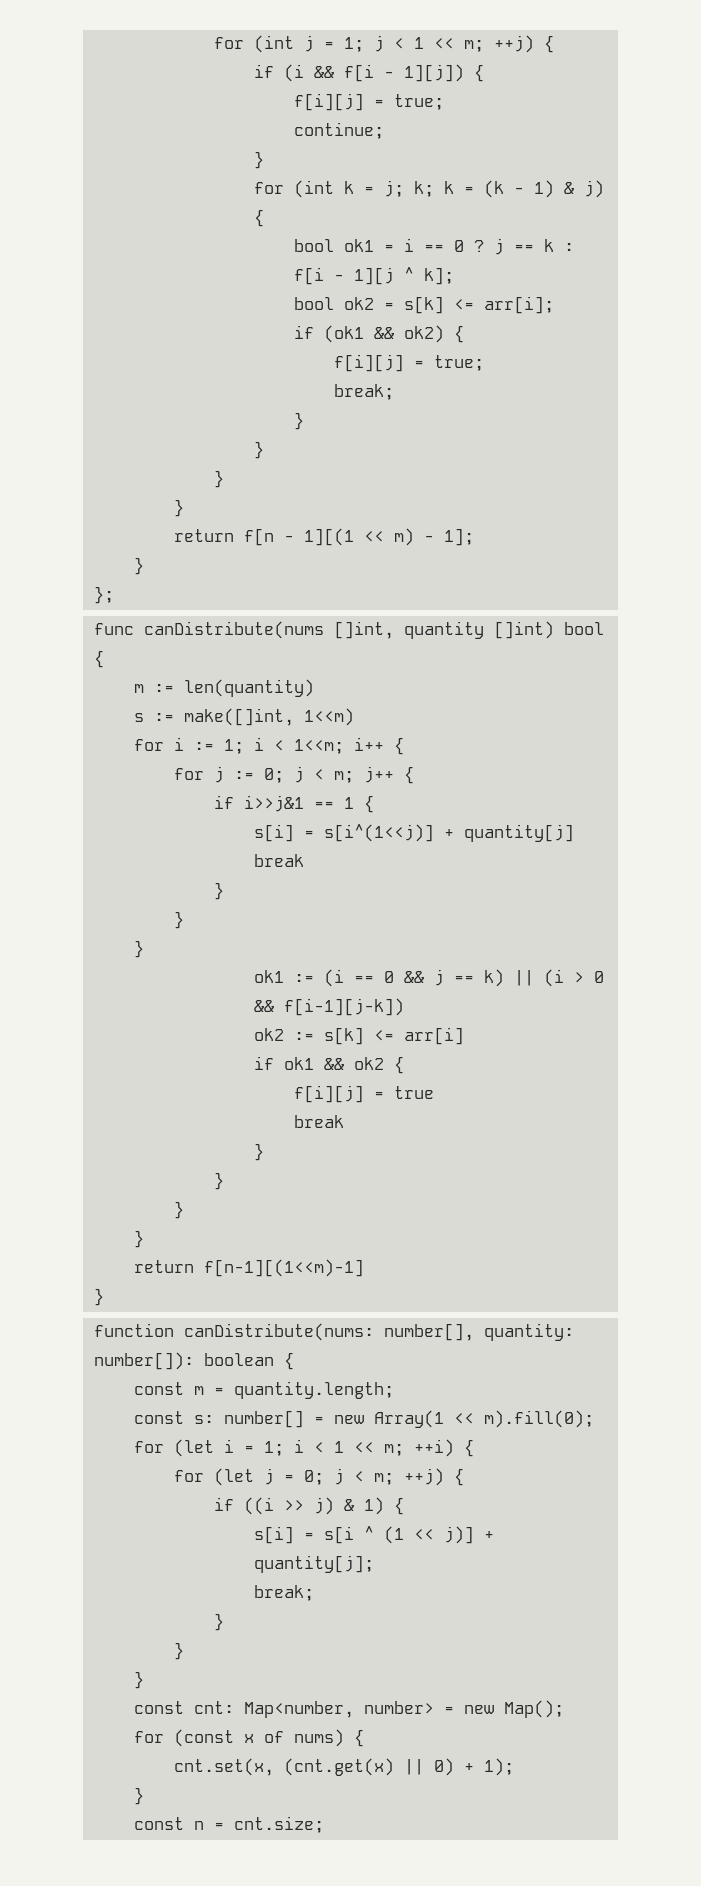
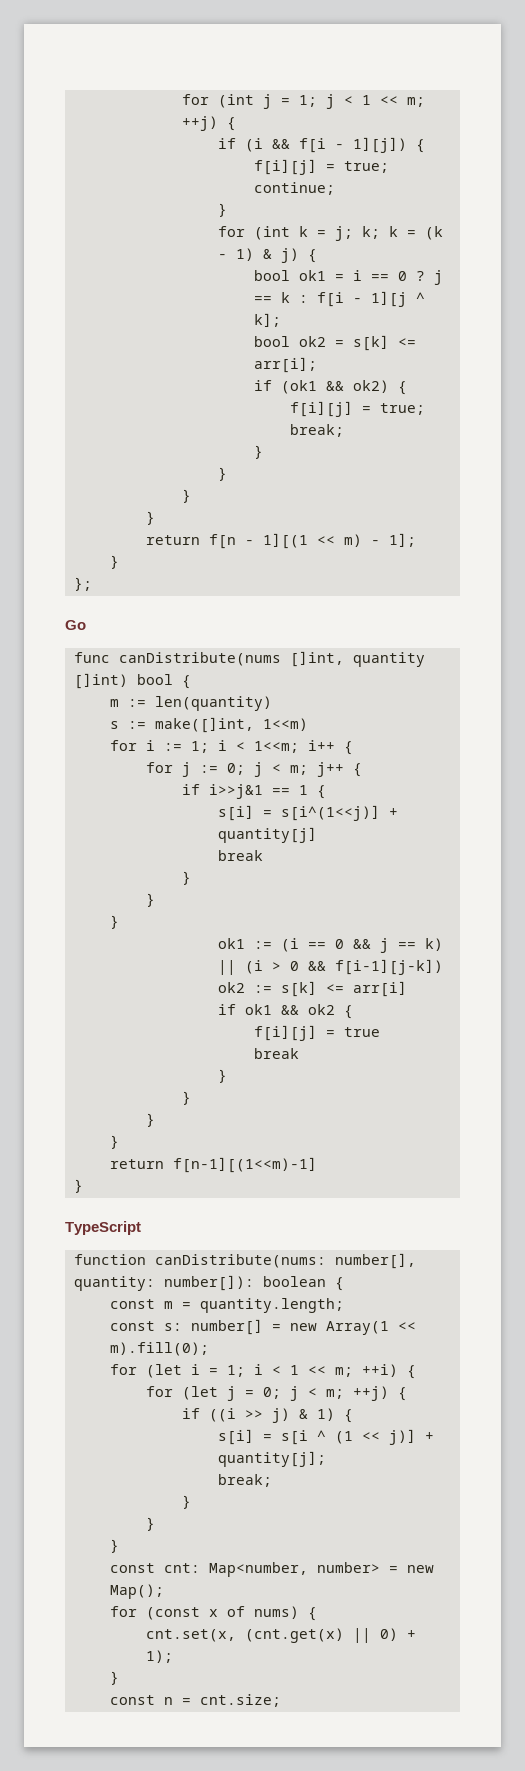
+ Go
+ TypeScript

